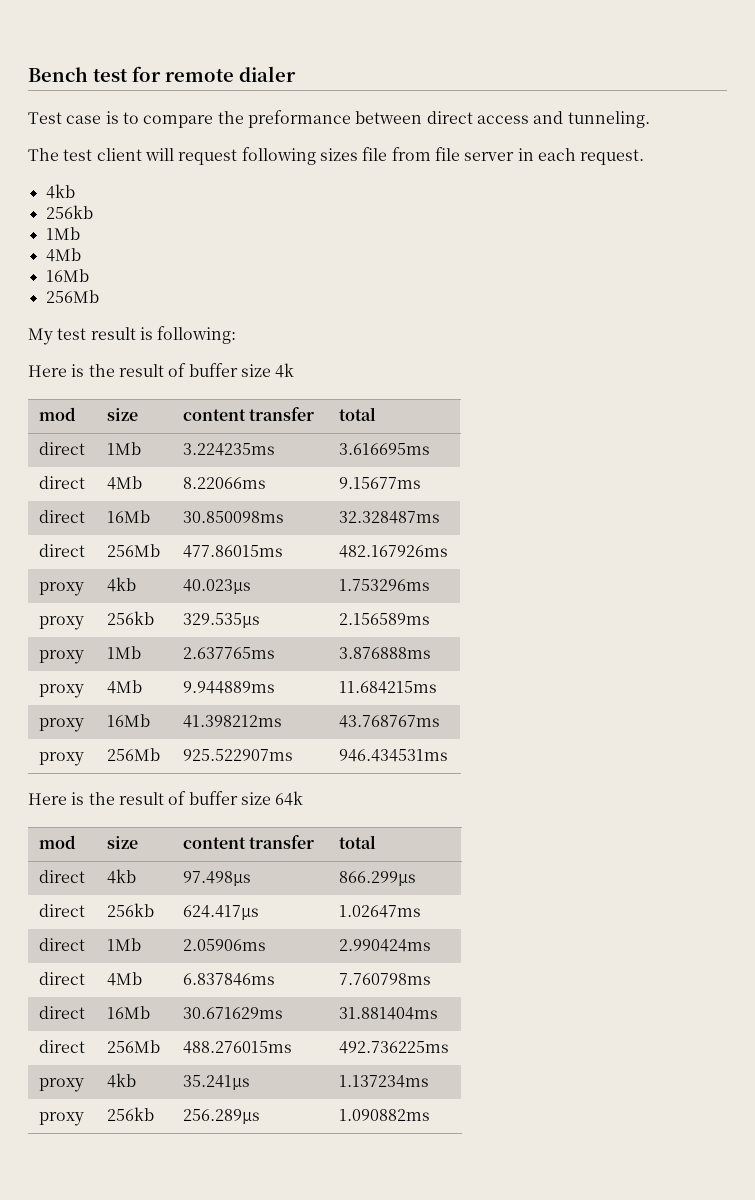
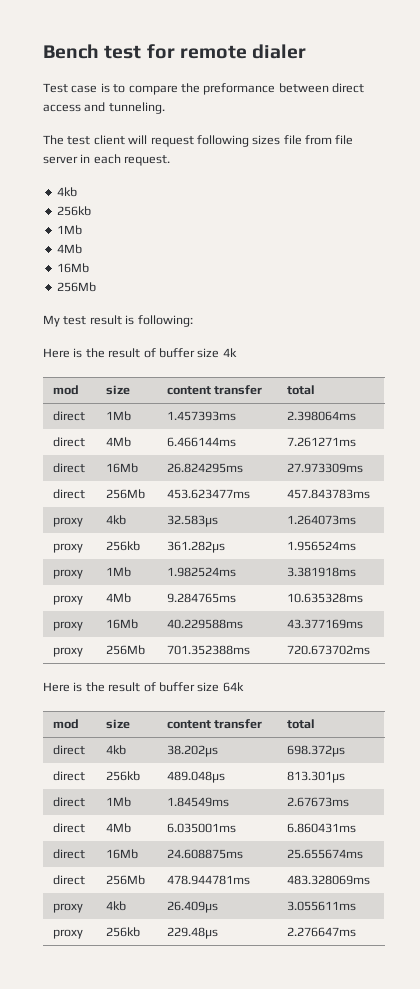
- direct | 1Mb | 3.224235ms | 3.616695ms
- direct | 4Mb | 8.22066ms | 9.15677ms
- direct | 16Mb | 30.850098ms | 32.328487ms
- direct | 256Mb | 477.86015ms | 482.167926ms
- proxy | 4kb | 40.023µs | 1.753296ms
- proxy | 256kb | 329.535µs | 2.156589ms
+ direct | 1Mb | 1.457393ms | 2.398064ms
+ direct | 4Mb | 6.466144ms | 7.261271ms
+ direct | 16Mb | 26.824295ms | 27.973309ms
+ direct | 256Mb | 453.623477ms | 457.843783ms
+ proxy | 4kb | 32.583µs | 1.264073ms
+ proxy | 256kb | 361.282µs | 1.956524ms
- proxy | 1Mb | 2.637765ms | 3.876888ms
+ proxy | 1Mb | 1.982524ms | 3.381918ms
- proxy | 4Mb | 9.944889ms | 11.684215ms
+ proxy | 4Mb | 9.284765ms | 10.635328ms
- proxy | 16Mb | 41.398212ms | 43.768767ms
+ proxy | 16Mb | 40.229588ms | 43.377169ms
- proxy | 256Mb | 925.522907ms | 946.434531ms
+ proxy | 256Mb | 701.352388ms | 720.673702ms
- direct | 4kb | 97.498µs | 866.299µs
+ direct | 4kb | 38.202µs | 698.372µs
- direct | 256kb | 624.417µs | 1.02647ms
- direct | 1Mb | 2.05906ms | 2.990424ms
- direct | 4Mb | 6.837846ms | 7.760798ms
- direct | 16Mb | 30.671629ms | 31.881404ms
- direct | 256Mb | 488.276015ms | 492.736225ms
- proxy | 4kb | 35.241µs | 1.137234ms
- proxy | 256kb | 256.289µs | 1.090882ms
+ direct | 256kb | 489.048µs | 813.301µs
+ direct | 1Mb | 1.84549ms | 2.67673ms
+ direct | 4Mb | 6.035001ms | 6.860431ms
+ direct | 16Mb | 24.608875ms | 25.655674ms
+ direct | 256Mb | 478.944781ms | 483.328069ms
+ proxy | 4kb | 26.409µs | 3.055611ms
+ proxy | 256kb | 229.48µs | 2.276647ms

